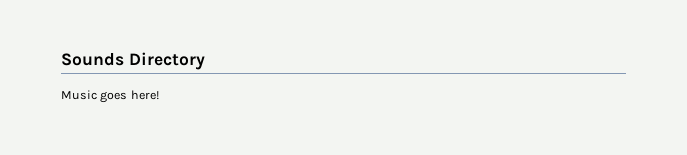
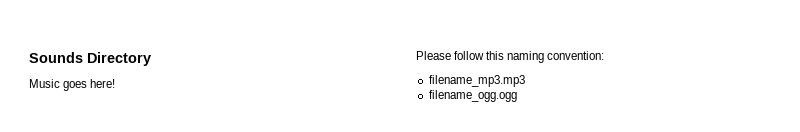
+ Please follow this naming convention:
+ filename_mp3.mp3
+ filename_ogg.ogg

